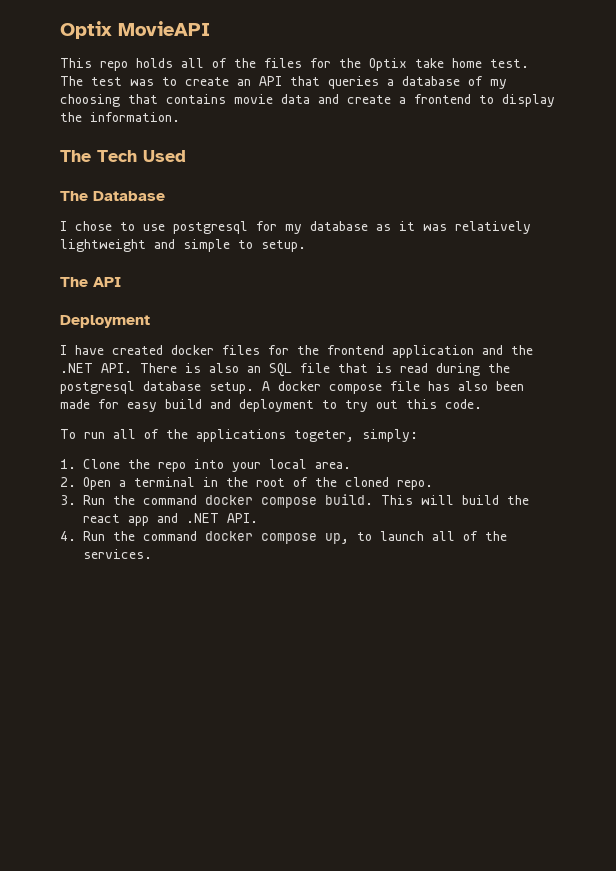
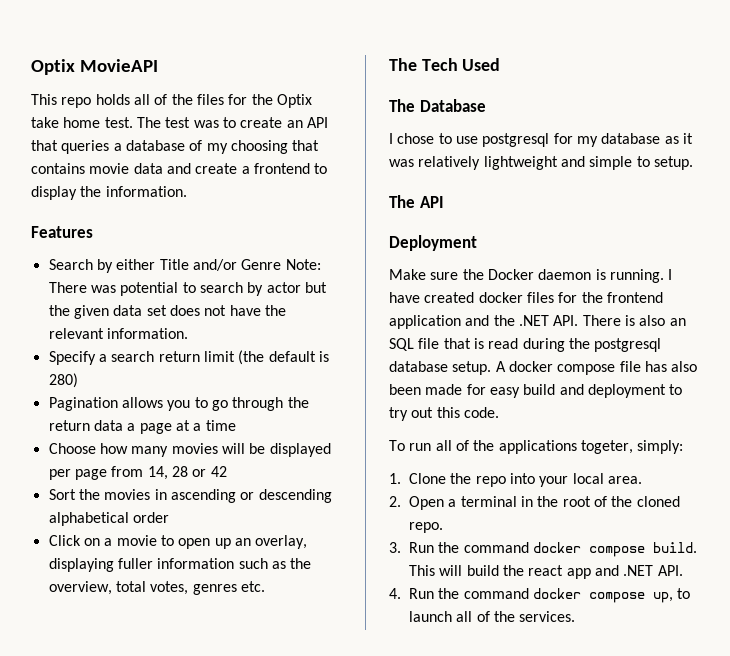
+ Features
+ Search by either Title and/or Genre Note: There was potential to search by actor but the given data set does not have the relevant information.
+ Specify a search return limit (the default is 280)
+ Pagination allows you to go through the return data a page at a time
+ Choose how many movies will be displayed per page from 14, 28 or 42
+ Sort the movies in ascending or descending alphabetical order
+ Click on a movie to open up an overlay, displaying fuller information such as the overview, total votes, genres etc.
+ Make sure the Docker daemon is running.

